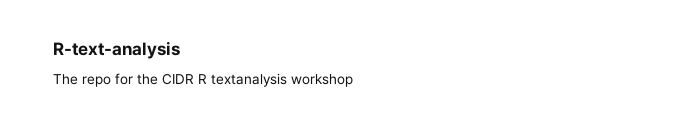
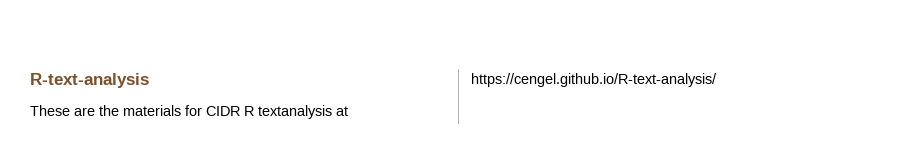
- The repo for the CIDR R textanalysis workshop
+ These are the materials for CIDR R textanalysis at https://cengel.github.io/R-text-analysis/

